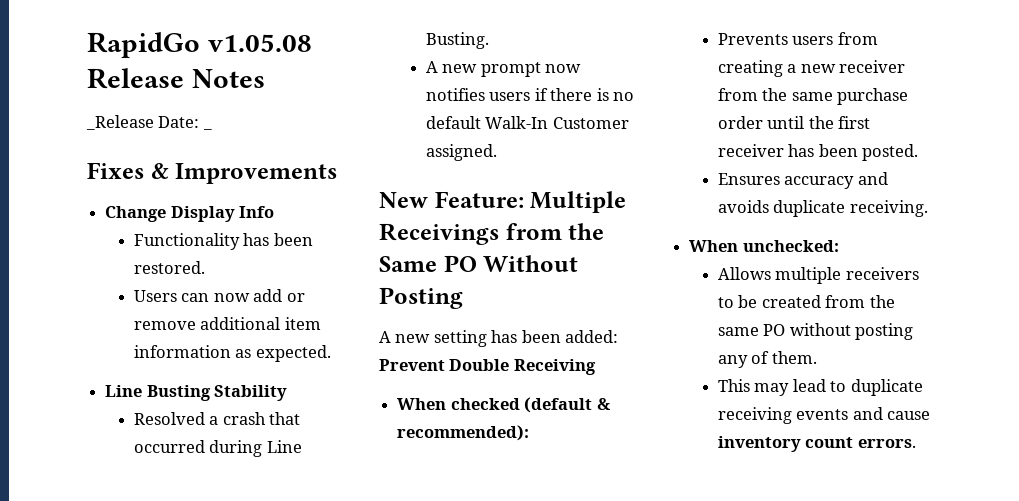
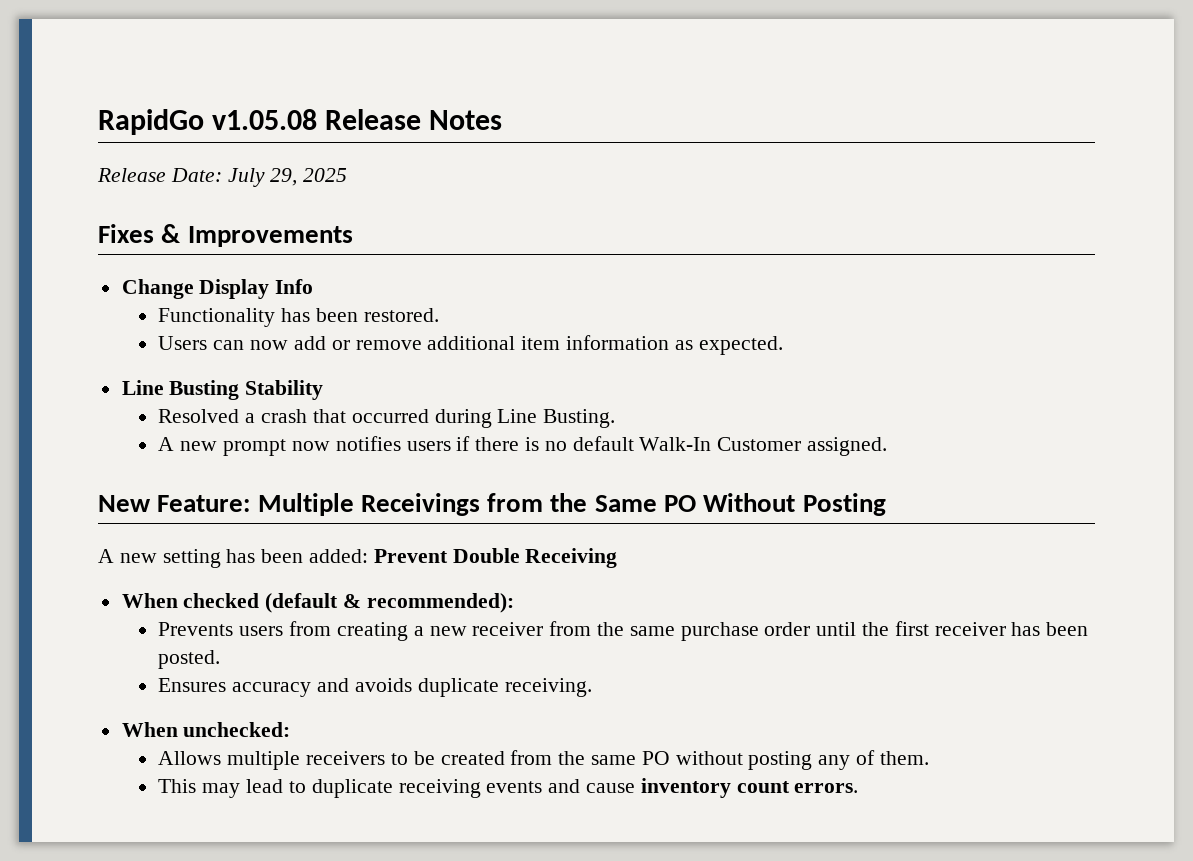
- _Release Date: _
+ Release Date: July 29, 2025

